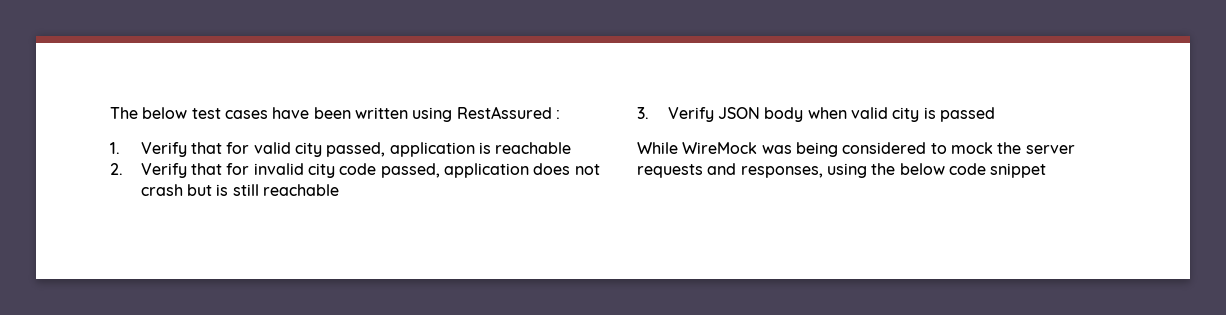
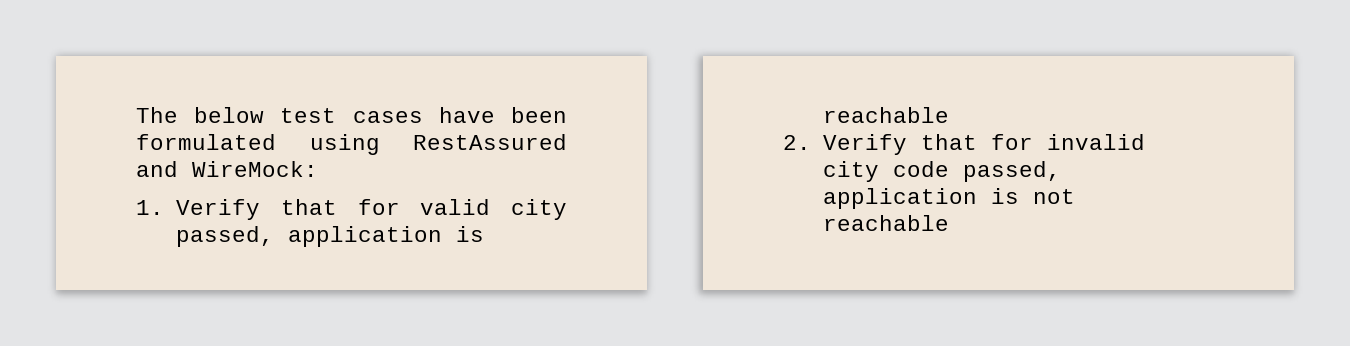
- The below test cases have been written using RestAssured :
+ The below test cases have been formulated using RestAssured and WireMock:
- 2. Verify that for invalid city code passed, application does not crash but is still reachable
- 3. Verify JSON body when valid city is passed
- While WireMock was being considered to mock the server requests and responses, using the below code snippet
+ 2. Verify that for invalid city code passed, application is not reachable

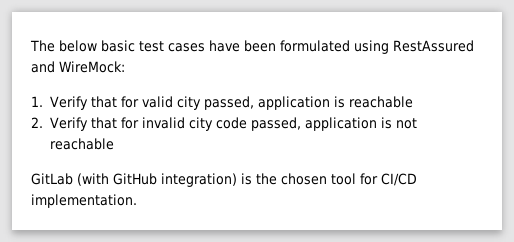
- The below test cases have been formulated using RestAssured and WireMock:
+ The below basic test cases have been formulated using RestAssured and WireMock:
+ GitLab (with GitHub integration) is the chosen tool for CI/CD implementation.

